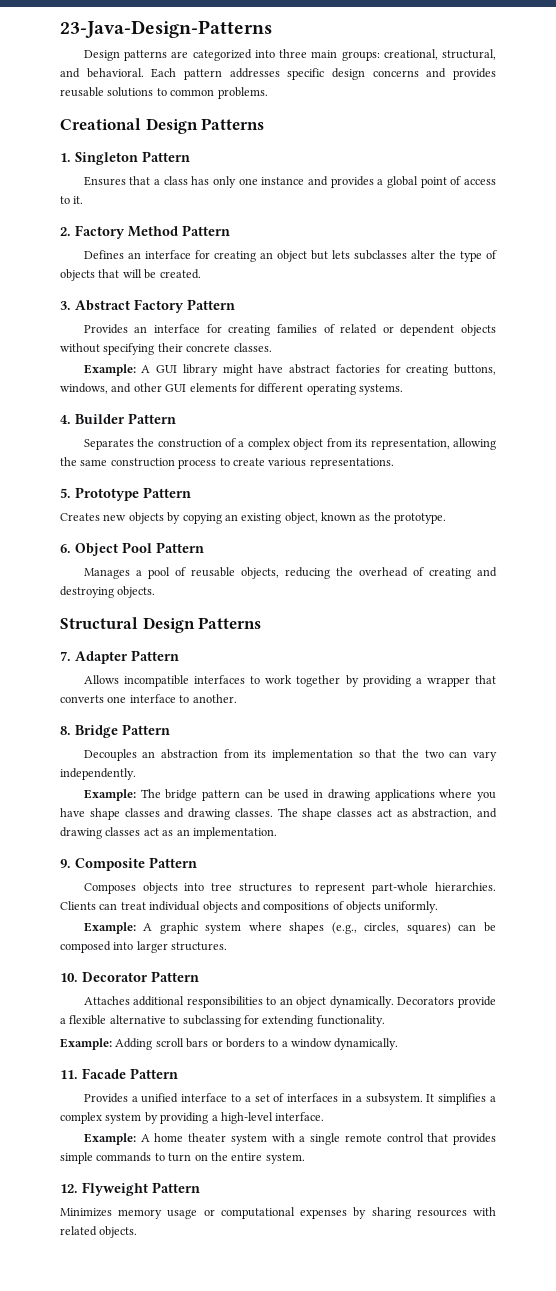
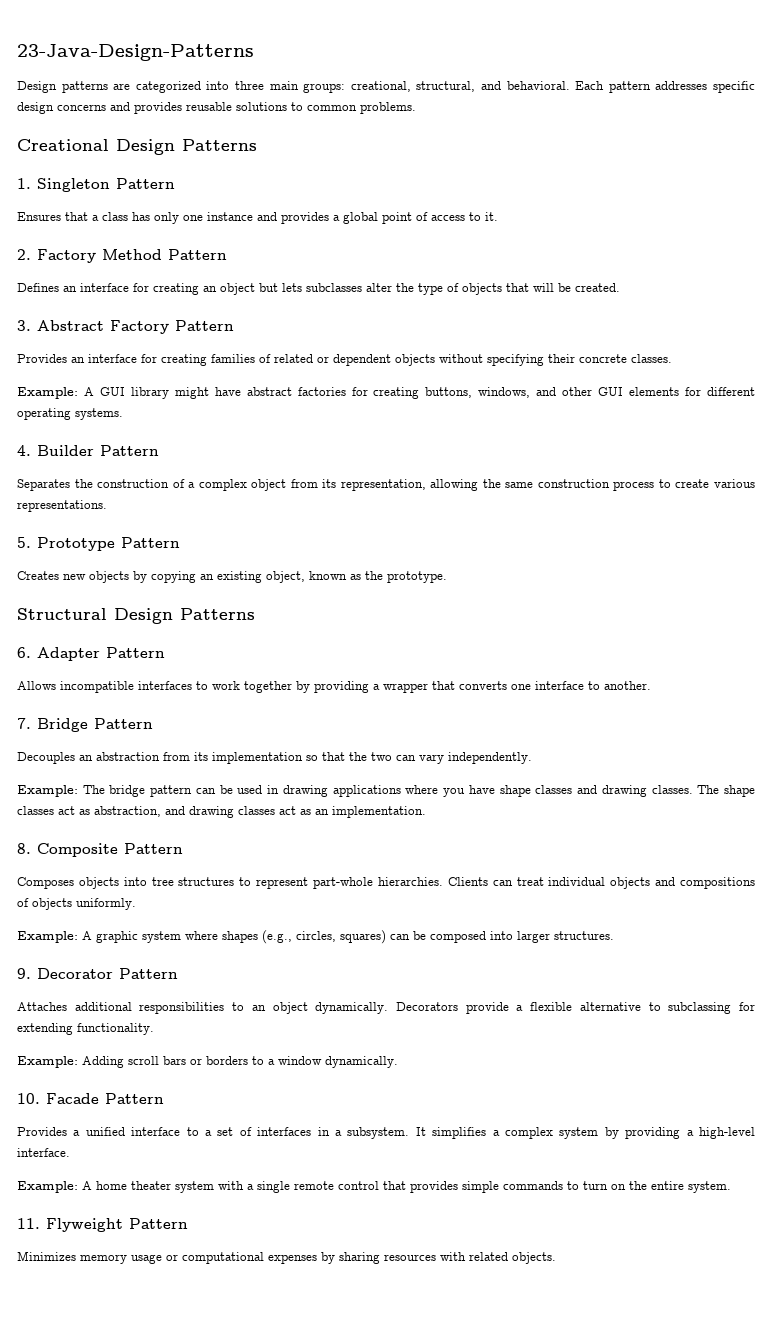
- 6. Object Pool Pattern
- Manages a pool of reusable objects, reducing the overhead of creating and destroying objects.
- 7. Adapter Pattern
+ 6. Adapter Pattern
- 8. Bridge Pattern
+ 7. Bridge Pattern
- 9. Composite Pattern
+ 8. Composite Pattern
- 10. Decorator Pattern
+ 9. Decorator Pattern
- 11. Facade Pattern
+ 10. Facade Pattern
- 12. Flyweight Pattern
+ 11. Flyweight Pattern

